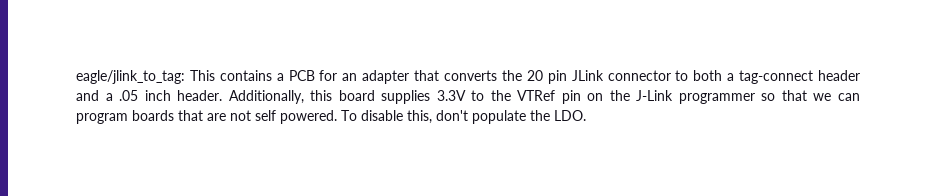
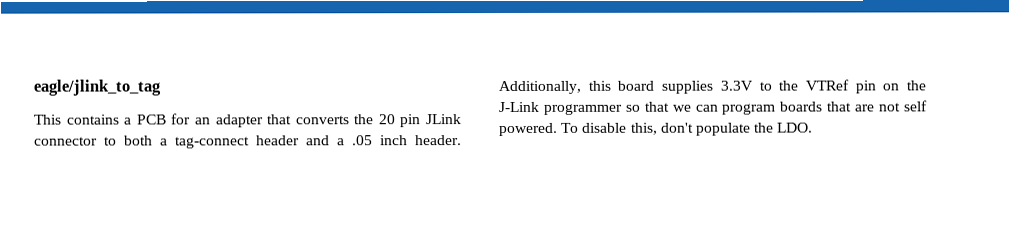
- eagle/jlink_to_tag: This contains a PCB for an adapter that converts the 20 pin JLink connector to both a tag-connect header and a .05 inch header.
+ eagle/jlink_to_tag
+ This contains a PCB for an adapter that converts the 20 pin JLink connector to both a tag-connect header and a .05 inch header.

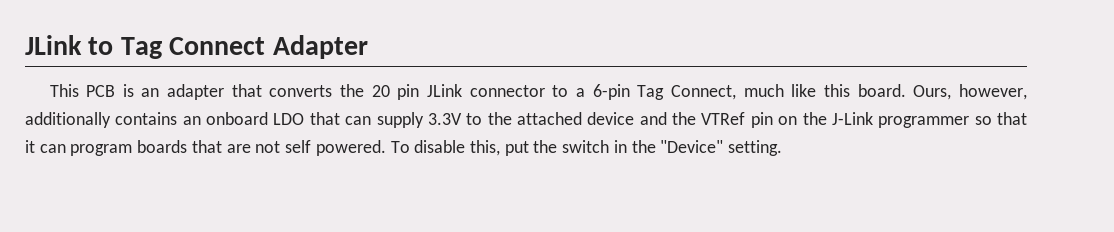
- eagle/jlink_to_tag
- This contains a PCB for an adapter that converts the 20 pin JLink connector to both a tag-connect header and a .05 inch header. Additionally, this board supplies 3.3V to the VTRef pin on the J-Link programmer so that we can program boards that are not self powered.
+ JLink to Tag Connect Adapter
+ This PCB is an adapter that converts the 20 pin JLink connector to a 6-pin Tag Connect, much like this board. Ours, however, additionally contains an onboard LDO that can supply 3.3V to the attached device and the VTRef pin on the J-Link programmer so that it can program boards that are not self powered.
- To disable this, don't populate the LDO.
+ To disable this, put the switch in the "Device" setting.

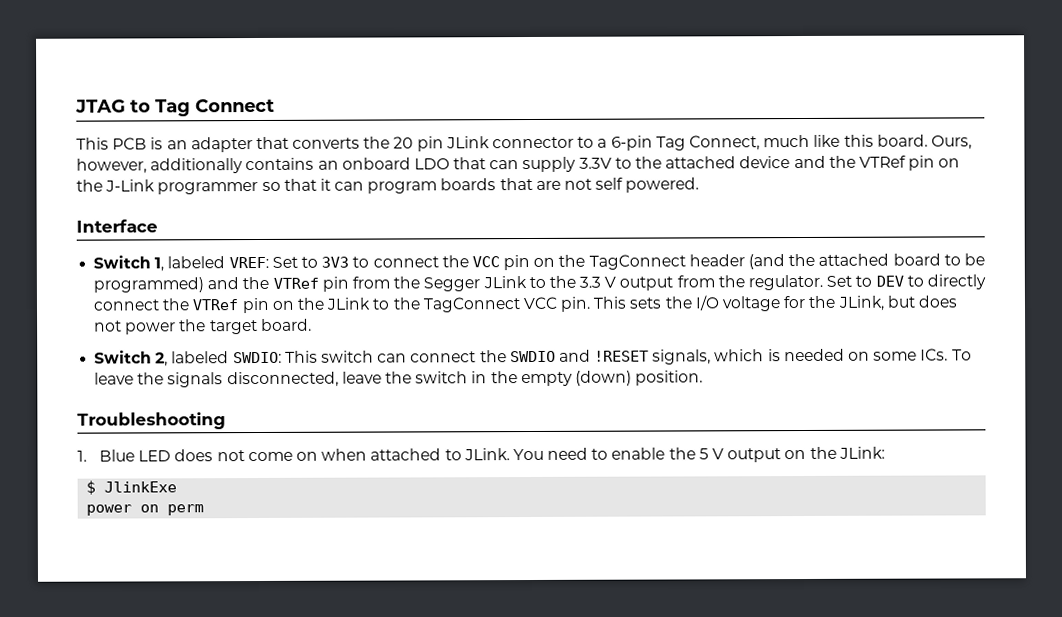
- JLink to Tag Connect Adapter
+ JTAG to Tag Connect
- Ours, however, additionally contains an onboard LDO that can supply 3.3V to the attached device and the VTRef pin on the J-Link programmer so that it can program boards that are not self powered. To disable this, put the switch in the "Device" setting.
+ Ours, however, additionally contains an onboard LDO that can supply 3.3V to the attached device and the VTRef pin on the J-Link programmer so that it can program boards that are not self powered.
+ Interface
+ Switch 1, labeled VREF: Set to 3V3 to connect the VCC pin on the TagConnect header (and the attached board to be programmed) and the VTRef pin from the Segger JLink to the 3.3 V output from the regulator. Set to DEV to directly connect the VTRef pin on the JLink to the TagConnect VCC pin. This sets the I/O voltage for the JLink, but does not power the target board.
+ Switch 2, labeled SWDIO: This switch can connect the SWDIO and !RESET signals, which is needed on some ICs. To leave the signals disconnected, leave the switch in the empty (down) position.
+ Troubleshooting
+ 1. Blue LED does not come on when attached to JLink. You need to enable the 5 V output on the JLink:
+ $ JlinkExe
+ power on perm

